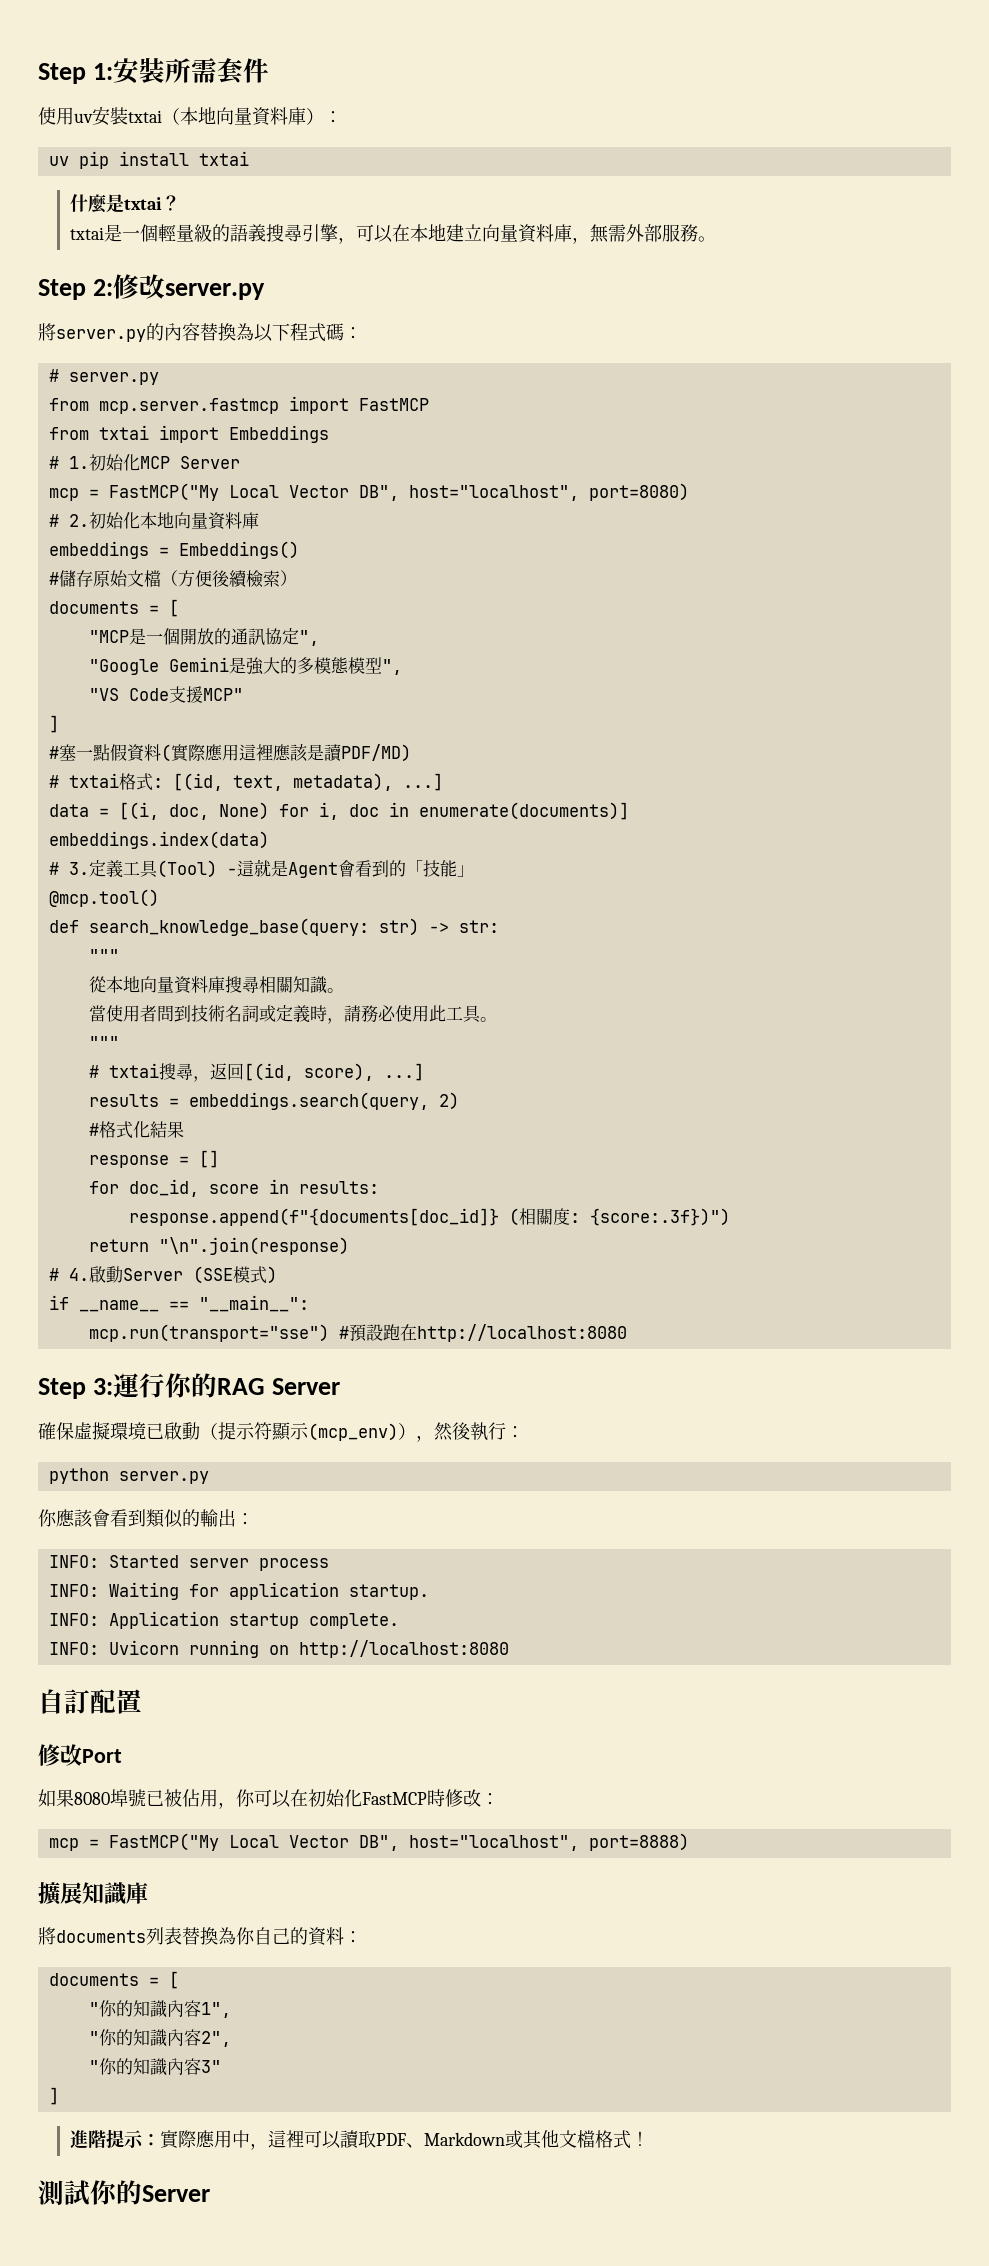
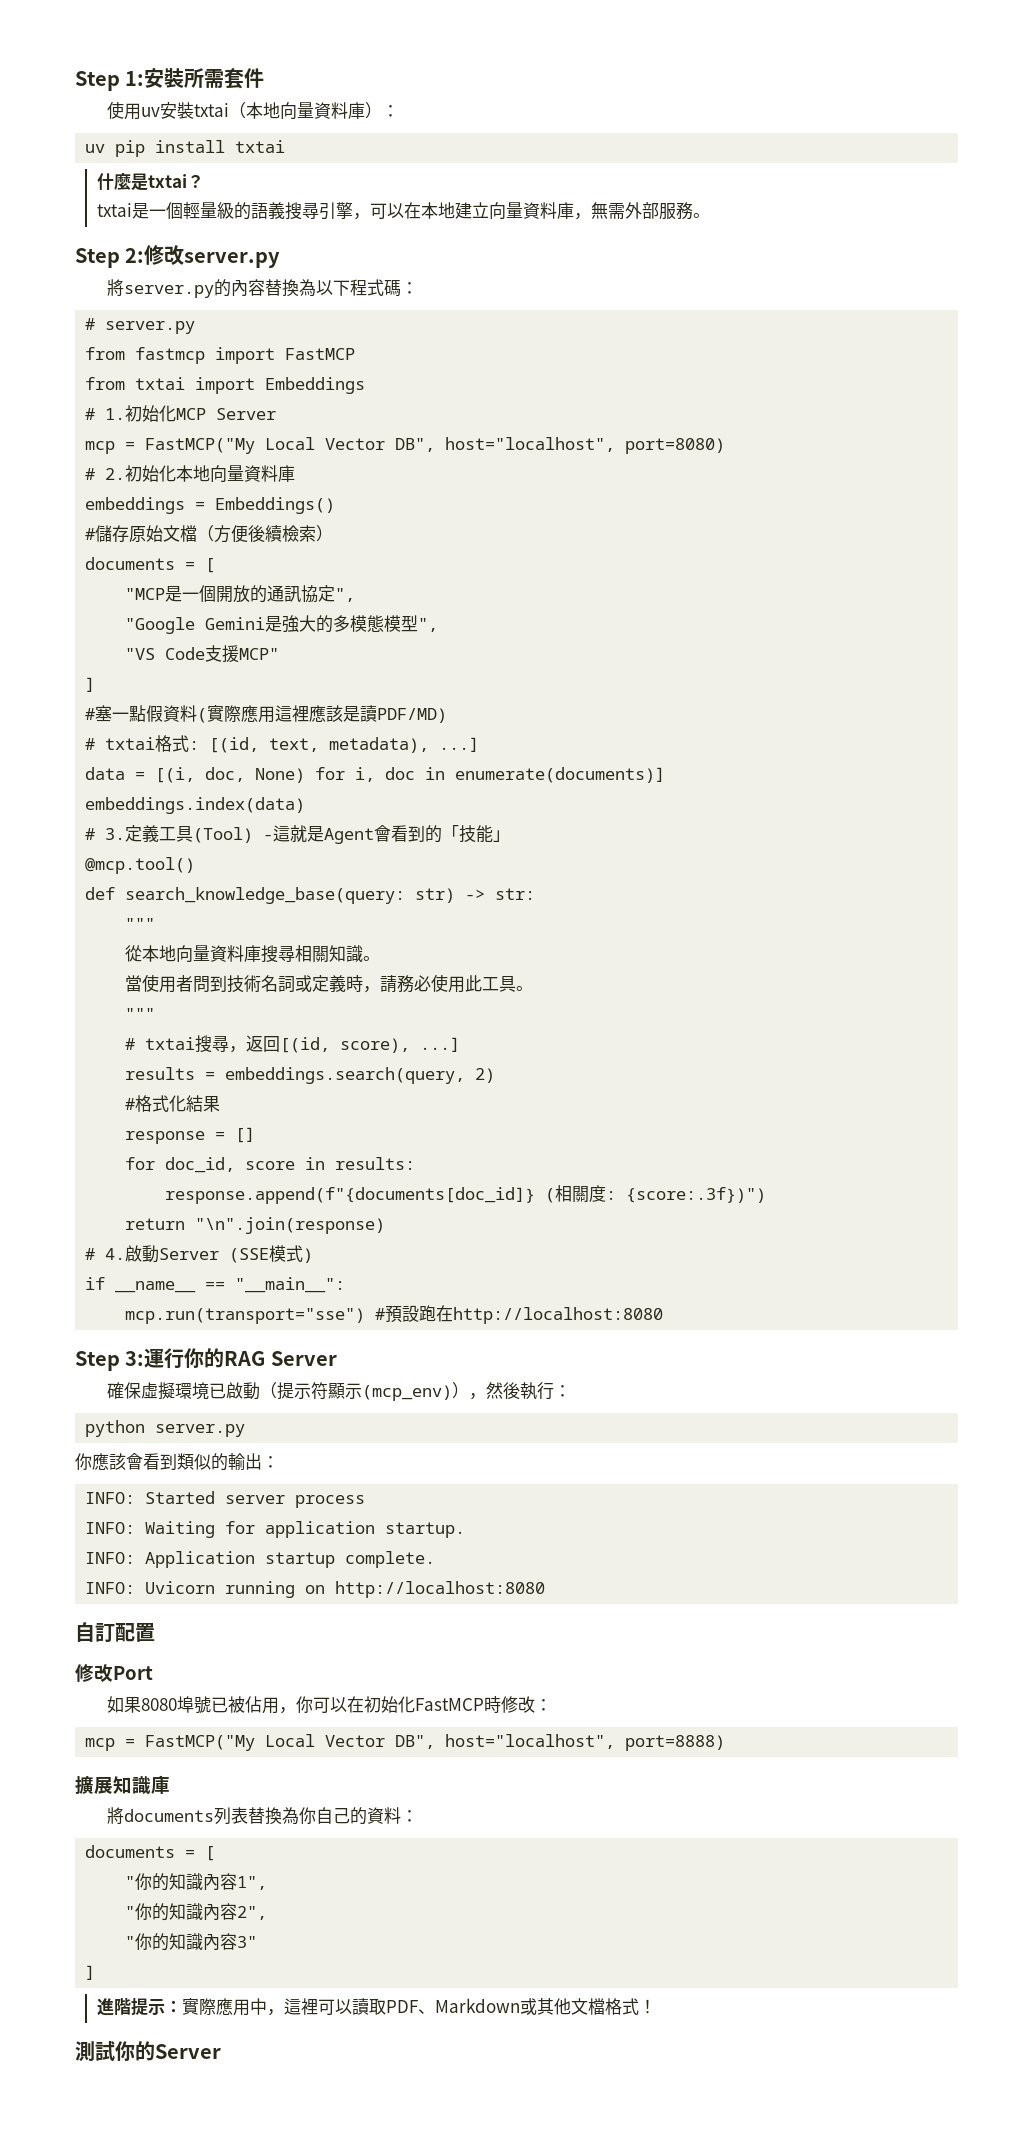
- from mcp.server.fastmcp import FastMCP
+ from fastmcp import FastMCP

